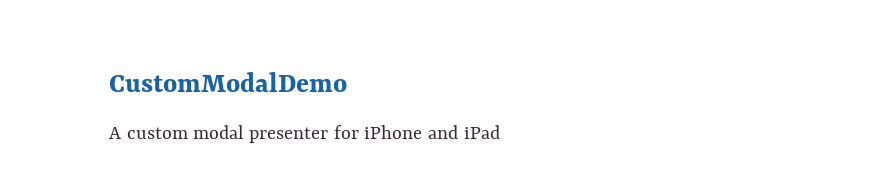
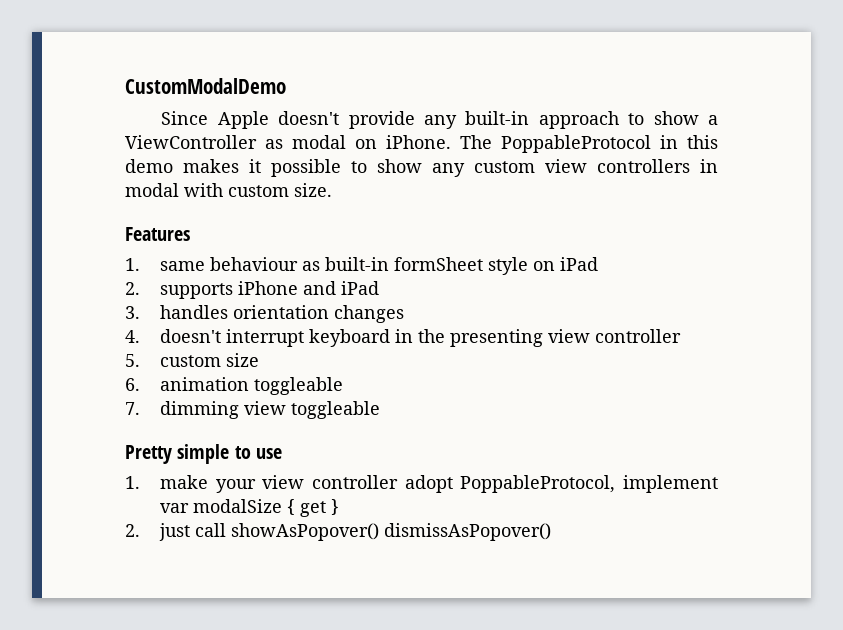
- A custom modal presenter for iPhone and iPad
+ Since Apple doesn't provide any built-in approach to show a ViewController as modal on iPhone. The PoppableProtocol in this demo makes it possible to show any custom view controllers in modal with custom size.
+ Features
+ 1. same behaviour as built-in formSheet style on iPad
+ 2. supports iPhone and iPad
+ 3. handles orientation changes
+ 4. doesn't interrupt keyboard in the presenting view controller
+ 5. custom size
+ 6. animation toggleable
+ 7. dimming view toggleable
+ Pretty simple to use
+ 1. make your view controller adopt PoppableProtocol, implement var modalSize { get }
+ 2. just call showAsPopover() dismissAsPopover()

